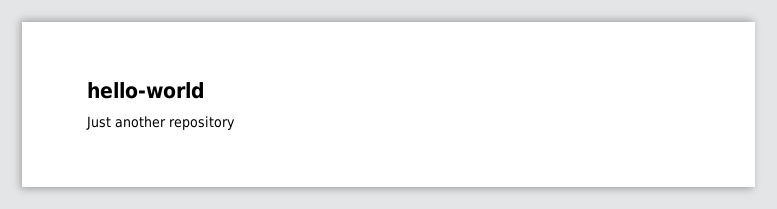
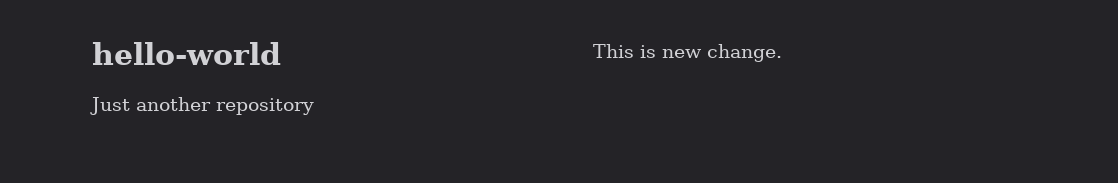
+ This is new change.

